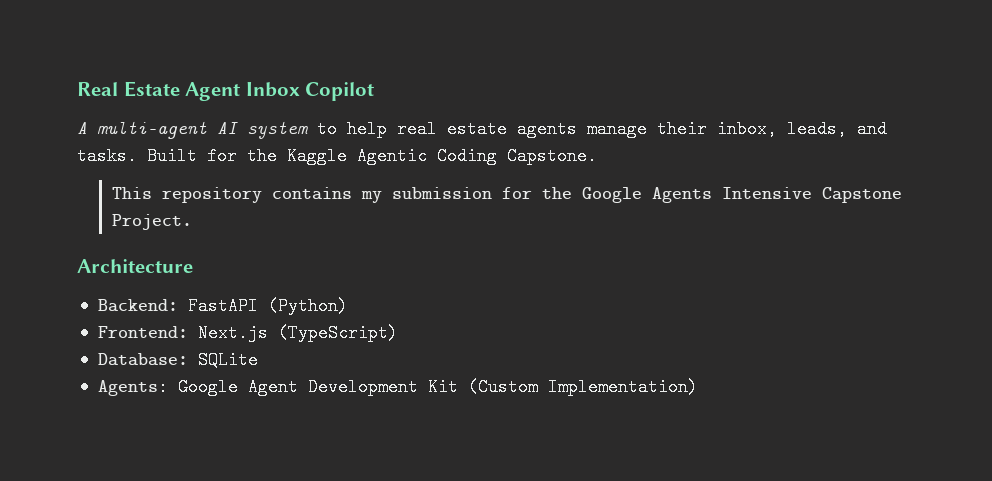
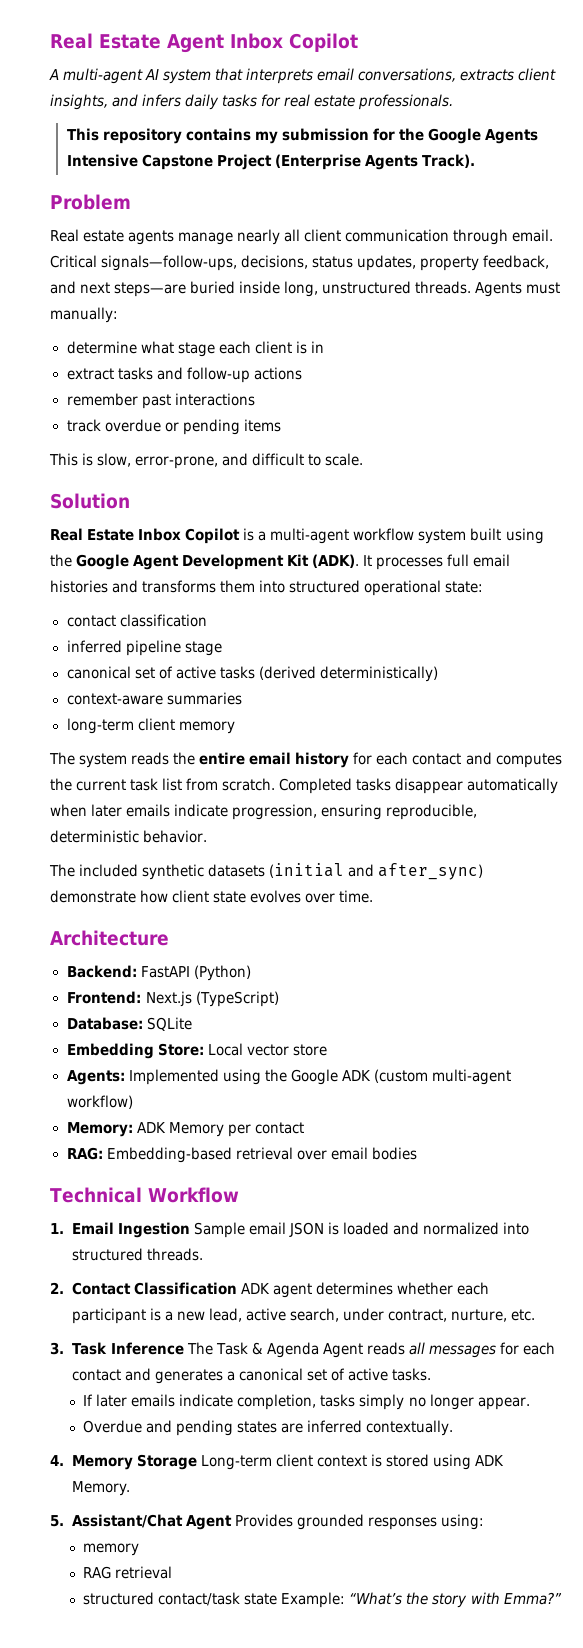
- A multi-agent AI system to help real estate agents manage their inbox, leads, and tasks. Built for the Kaggle Agentic Coding Capstone.
+ A multi-agent AI system that interprets email conversations, extracts client insights, and infers daily tasks for real estate professionals.
- This repository contains my submission for the Google Agents Intensive Capstone Project.
+ This repository contains my submission for the Google Agents Intensive Capstone Project (Enterprise Agents Track).
+ Problem
+ Real estate agents manage nearly all client communication through email. Critical signals—follow-ups, decisions, status updates, property feedback, and next steps—are buried inside long, unstructured threads. Agents must manually:
+ determine what stage each client is in
+ extract tasks and follow-up actions
+ remember past interactions
+ track overdue or pending items
+ This is slow, error-prone, and difficult to scale.
+ Solution
+ Real Estate Inbox Copilot is a multi-agent workflow system built using the Google Agent Development Kit (ADK). It processes full email histories and transforms them into structured operational state:
+ contact classification
+ inferred pipeline stage
+ canonical set of active tasks (derived deterministically)
+ context-aware summaries
+ long-term client memory
+ The system reads the entire email history for each contact and computes the current task list from scratch. Completed tasks disappear automatically when later emails indicate progression, ensuring reproducible, deterministic behavior.
+ The included synthetic datasets (initial and after_sync) demonstrate how client state evolves over time.
- Agents: Google Agent Development Kit (Custom Implementation)
+ Embedding Store: Local vector store
+ Agents: Implemented using the Google ADK (custom multi-agent workflow)
+ Memory: ADK Memory per contact
+ RAG: Embedding-based retrieval over email bodies
+ Technical Workflow
+ 1. Email Ingestion Sample email JSON is loaded and normalized into structured threads.
+ 2. Contact Classification ADK agent determines whether each participant is a new lead, active search, under contract, nurture, etc.
+ 3. Task Inference The Task & Agenda Agent reads all messages for each contact and generates a canonical set of active tasks.
+ If later emails indicate completion, tasks simply no longer appear.
+ Overdue and pending states are inferred contextually.
+ 4. Memory Storage Long-term client context is stored using ADK Memory.
+ 5. Assistant/Chat Agent Provides grounded responses using:
+ memory
+ RAG retrieval
+ structured contact/task state Example: “What’s the story with Emma?”

